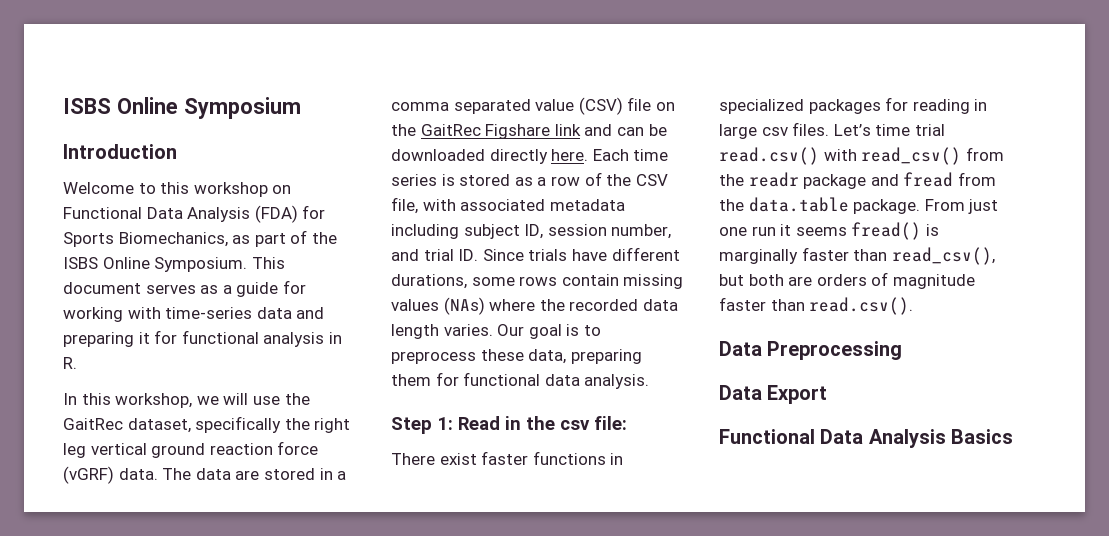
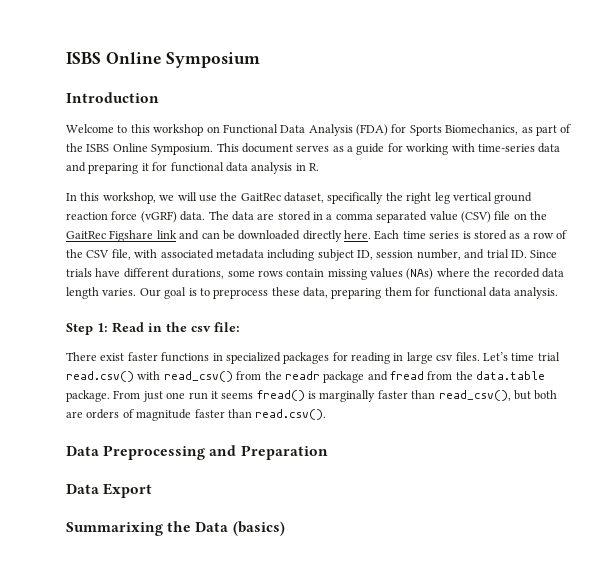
- This document serves as a guide for working with time-series data and preparing it for functional analysis in R.
+ This document serves as a guide for working with time-series data and preparing it for functional data analysis in R.
- Data Preprocessing
+ Data Preprocessing and Preparation
- Functional Data Analysis Basics
+ Summarixing the Data (basics)

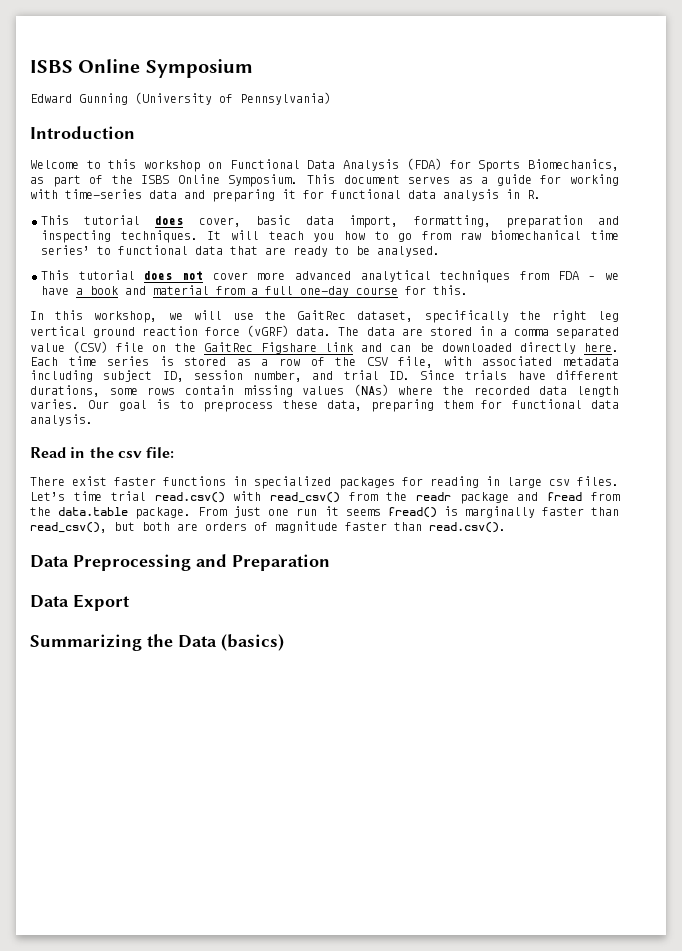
+ Edward Gunning (University of Pennsylvania)
+ This tutorial does cover, basic data import, formatting, preparation and inspecting techniques. It will teach you how to go from raw biomechanical time series’ to functional data that are ready to be analysed.
+ This tutorial does not cover more advanced analytical techniques from FDA – we have a book and material from a full one-day course for this.
- Step 1: Read in the csv file:
+ Read in the csv file:
- Summarixing the Data (basics)
+ Summarizing the Data (basics)

